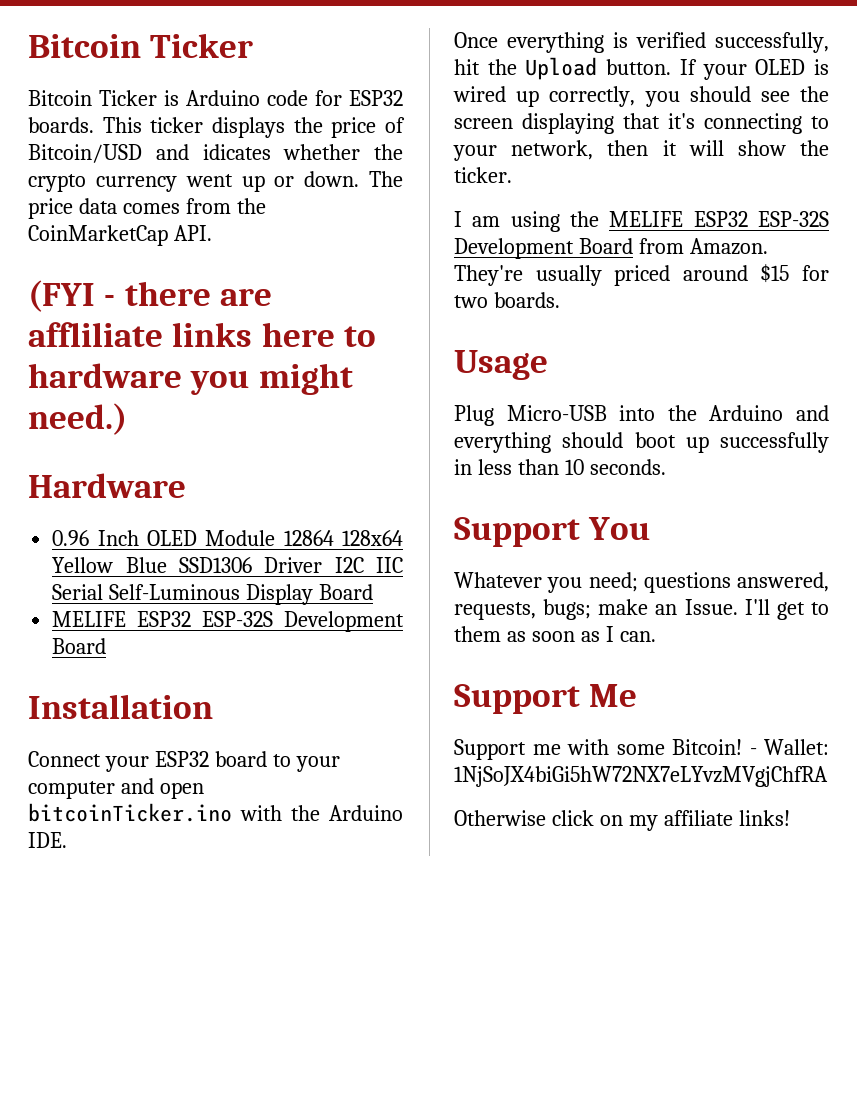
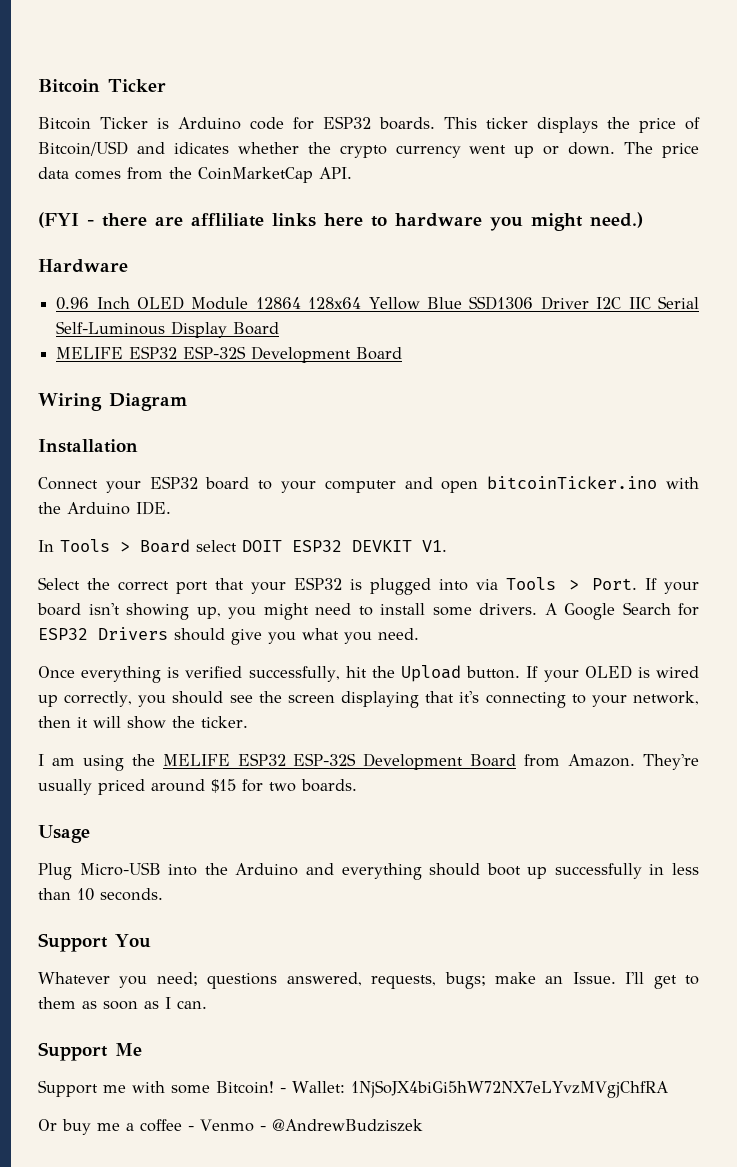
+ Wiring Diagram
+ In Tools > Board select DOIT ESP32 DEVKIT V1.
+ Select the correct port that your ESP32 is plugged into via Tools > Port. If your board isn't showing up, you might need to install some drivers. A Google Search for ESP32 Drivers should give you what you need.
- Otherwise click on my affiliate links!
+ Or buy me a coffee - Venmo - @AndrewBudziszek

